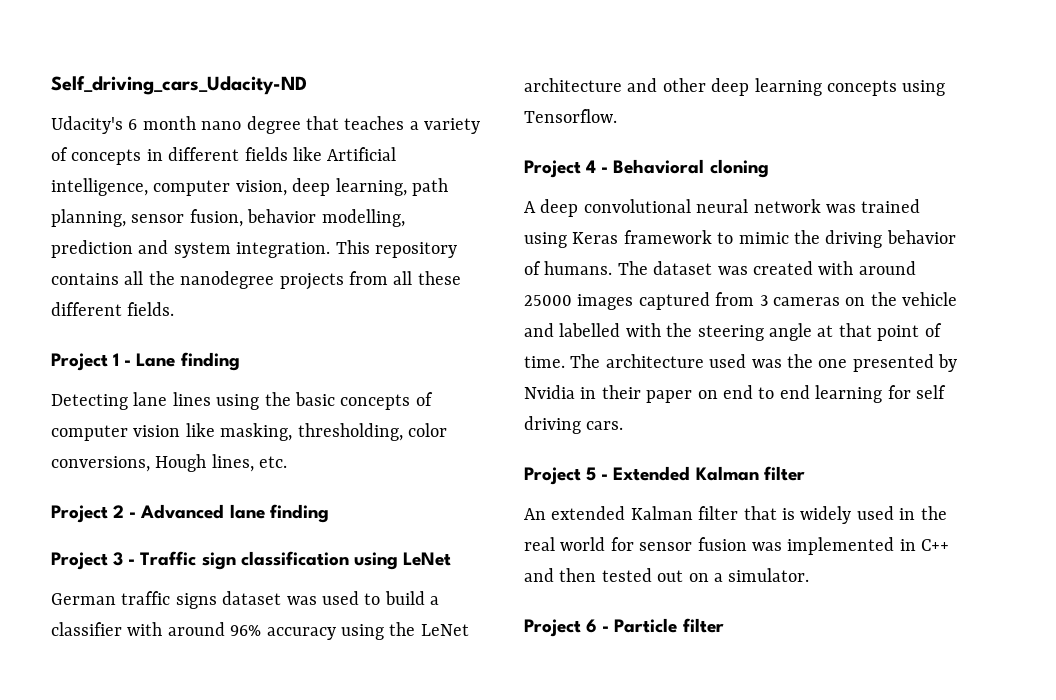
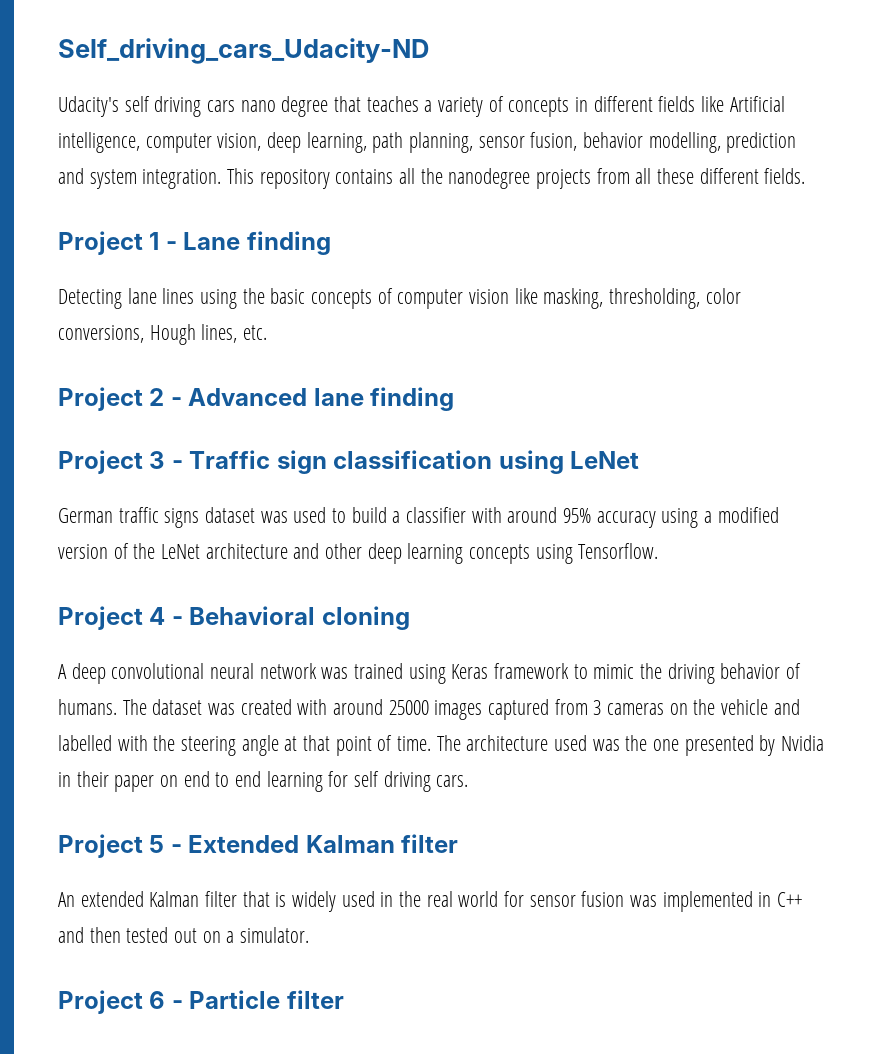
- Udacity's 6 month nano degree that teaches a variety of concepts in different fields like Artificial intelligence, computer vision, deep learning, path planning, sensor fusion, behavior modelling, prediction and system integration.
+ Udacity's self driving cars nano degree that teaches a variety of concepts in different fields like Artificial intelligence, computer vision, deep learning, path planning, sensor fusion, behavior modelling, prediction and system integration.
- German traffic signs dataset was used to build a classifier with around 96% accuracy using the LeNet architecture and other deep learning concepts using Tensorflow.
+ German traffic signs dataset was used to build a classifier with around 95% accuracy using a modified version of the LeNet architecture and other deep learning concepts using Tensorflow.

